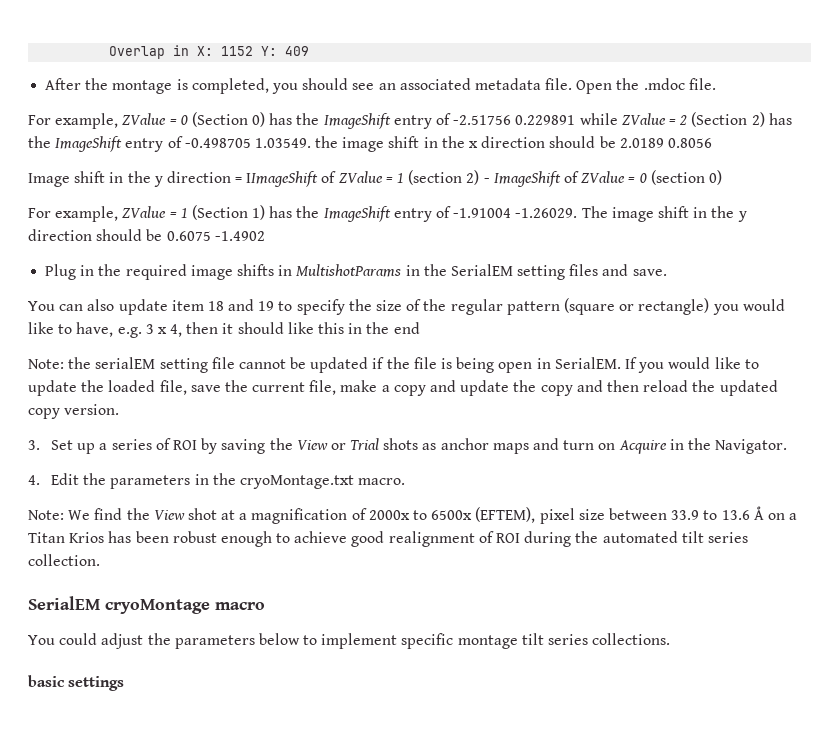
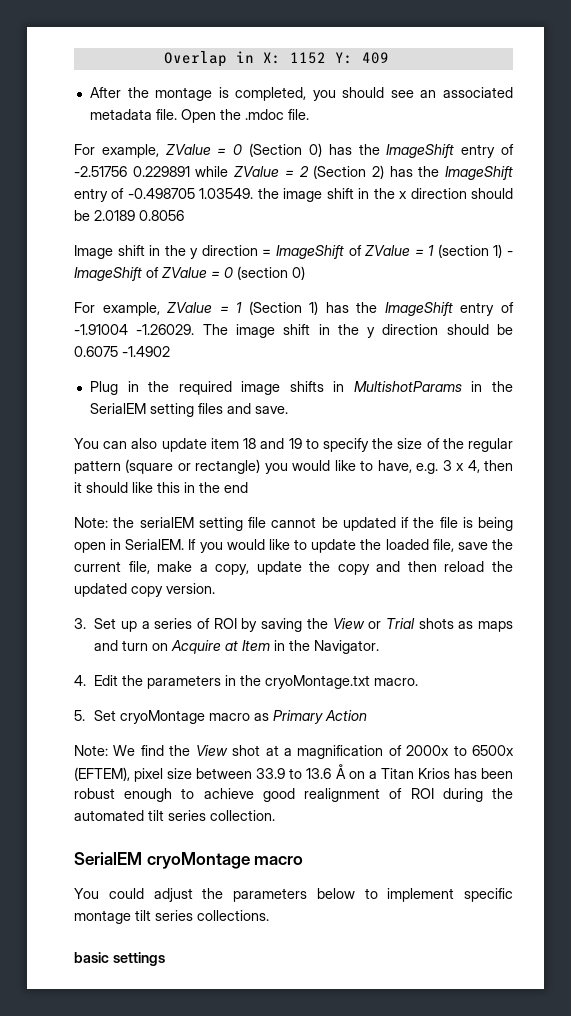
- Image shift in the y direction = IImageShift of ZValue = 1 (section 2) - ImageShift of ZValue = 0 (section 0)
+ Image shift in the y direction = ImageShift of ZValue = 1 (section 1) - ImageShift of ZValue = 0 (section 0)
- If you would like to update the loaded file, save the current file, make a copy and update the copy and then reload the updated copy version.
+ If you would like to update the loaded file, save the current file, make a copy, update the copy and then reload the updated copy version.
- 3. Set up a series of ROI by saving the View or Trial shots as anchor maps and turn on Acquire in the Navigator.
+ 3. Set up a series of ROI by saving the View or Trial shots as maps and turn on Acquire at Item in the Navigator.
+ 5. Set cryoMontage macro as Primary Action

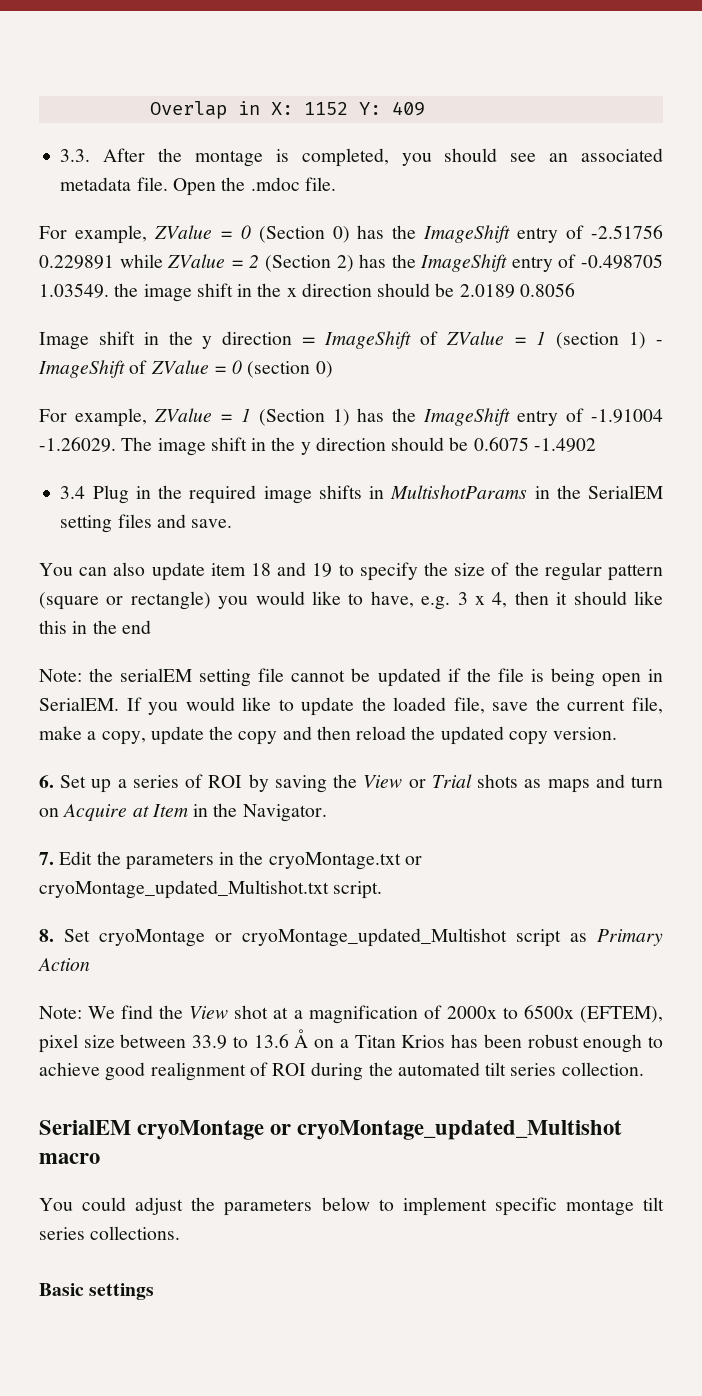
- After the montage is completed, you should see an associated metadata file.
+ 3.3. After the montage is completed, you should see an associated metadata file.
- Plug in the required image shifts in MultishotParams in the SerialEM setting files and save.
+ 3.4 Plug in the required image shifts in MultishotParams in the SerialEM setting files and save.
- 3. Set up a series of ROI by saving the View or Trial shots as maps and turn on Acquire at Item in the Navigator.
+ 6. Set up a series of ROI by saving the View or Trial shots as maps and turn on Acquire at Item in the Navigator.
- 4. Edit the parameters in the cryoMontage.txt macro.
- 5. Set cryoMontage macro as Primary Action
+ 7. Edit the parameters in the cryoMontage.txt or cryoMontage_updated_Multishot.txt script.
+ 8. Set cryoMontage or cryoMontage_updated_Multishot script as Primary Action
- SerialEM cryoMontage macro
+ SerialEM cryoMontage or cryoMontage_updated_Multishot macro
- basic settings
+ Basic settings

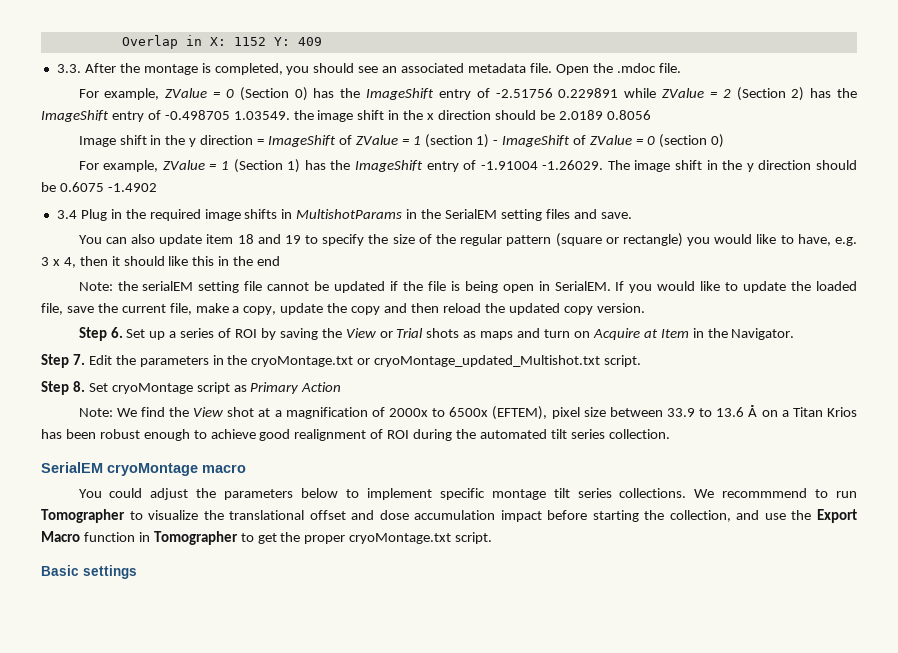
- 6. Set up a series of ROI by saving the View or Trial shots as maps and turn on Acquire at Item in the Navigator.
+ Step 6. Set up a series of ROI by saving the View or Trial shots as maps and turn on Acquire at Item in the Navigator.
- 7. Edit the parameters in the cryoMontage.txt or cryoMontage_updated_Multishot.txt script.
+ Step 7. Edit the parameters in the cryoMontage.txt or cryoMontage_updated_Multishot.txt script.
- 8. Set cryoMontage or cryoMontage_updated_Multishot script as Primary Action
+ Step 8. Set cryoMontage script as Primary Action
- SerialEM cryoMontage or cryoMontage_updated_Multishot macro
+ SerialEM cryoMontage macro
+ We recommmend to run Tomographer to visualize the translational offset and dose accumulation impact before starting the collection, and use the Export Macro function in Tomographer to get the proper cryoMontage.txt script.

